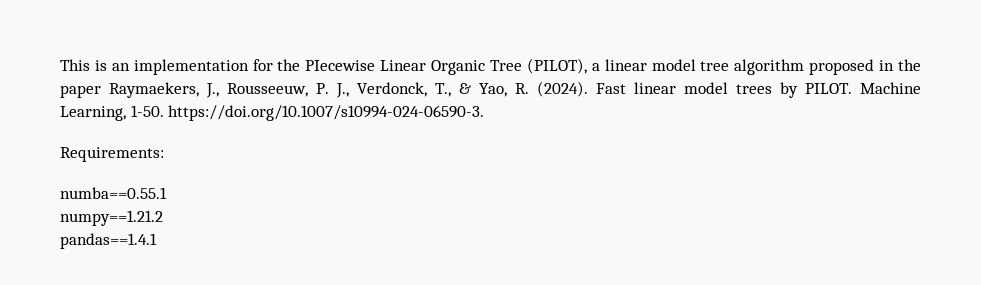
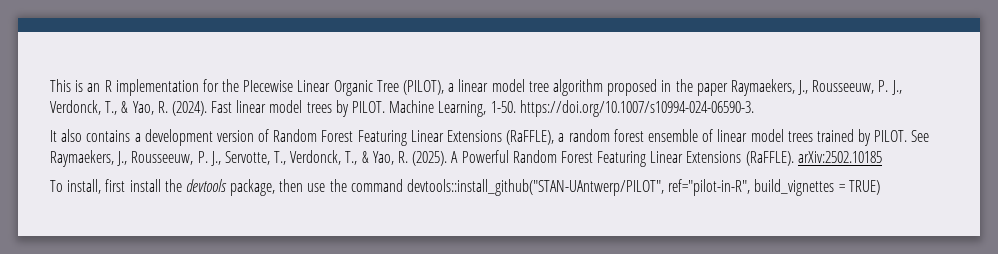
- This is an implementation for the PIecewise Linear Organic Tree (PILOT), a linear model tree algorithm proposed in the paper Raymaekers, J., Rousseeuw, P. J., Verdonck, T., & Yao, R. (2024).
+ This is an R implementation for the PIecewise Linear Organic Tree (PILOT), a linear model tree algorithm proposed in the paper Raymaekers, J., Rousseeuw, P. J., Verdonck, T., & Yao, R. (2024).
- Requirements:
- numba==0.55.1
- numpy==1.21.2
- pandas==1.4.1
+ It also contains a development version of Random Forest Featuring Linear Extensions (RaFFLE), a random forest ensemble of linear model trees trained by PILOT. See Raymaekers, J., Rousseeuw, P. J., Servotte, T., Verdonck, T., & Yao, R. (2025). A Powerful Random Forest Featuring Linear Extensions (RaFFLE). arXiv:2502.10185
+ To install, first install the devtools package, then use the command devtools::install_github("STAN-UAntwerp/PILOT", ref="pilot-in-R", build_vignettes = TRUE)

